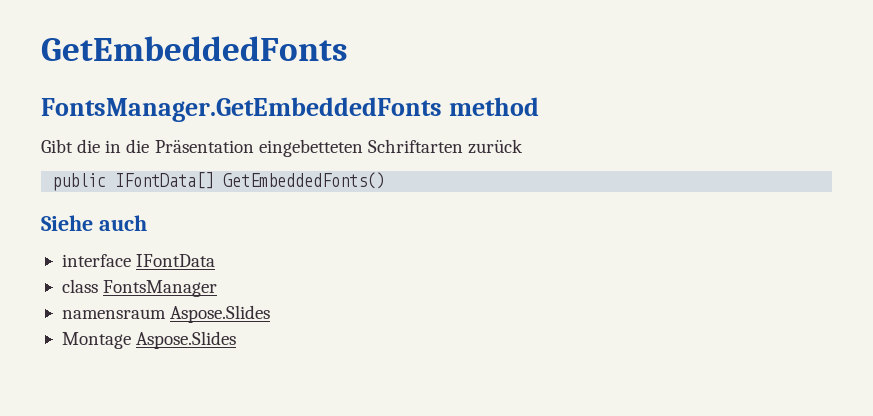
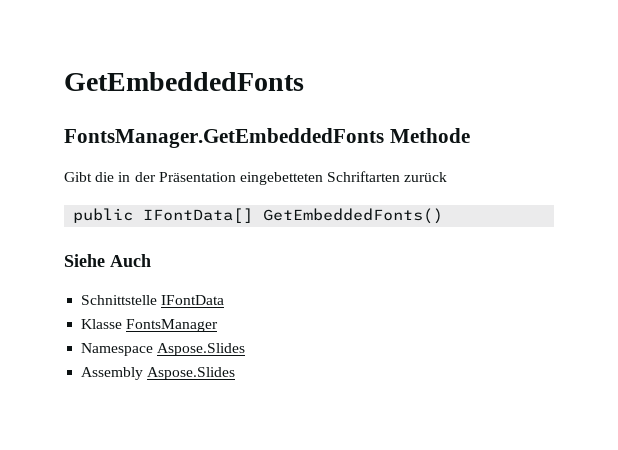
- FontsManager.GetEmbeddedFonts method
+ FontsManager.GetEmbeddedFonts Methode
- Gibt die in die Präsentation eingebetteten Schriftarten zurück
+ Gibt die in der Präsentation eingebetteten Schriftarten zurück
- Siehe auch
- interface IFontData
+ Siehe Auch
+ Schnittstelle IFontData
- class FontsManager
+ Klasse FontsManager
- namensraum Aspose.Slides
+ Namespace Aspose.Slides
- Montage Aspose.Slides
+ Assembly Aspose.Slides

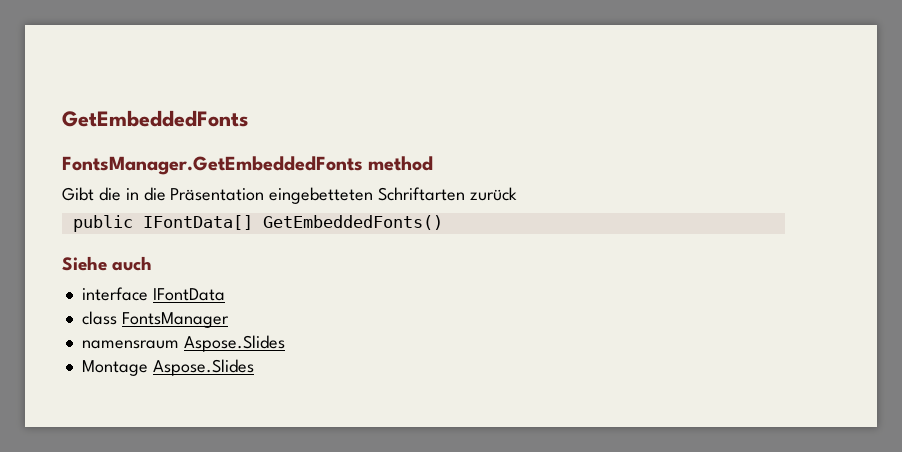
- FontsManager.GetEmbeddedFonts Methode
+ FontsManager.GetEmbeddedFonts method
- Gibt die in der Präsentation eingebetteten Schriftarten zurück
+ Gibt die in die Präsentation eingebetteten Schriftarten zurück
- Siehe Auch
- Schnittstelle IFontData
+ Siehe auch
+ interface IFontData
- Klasse FontsManager
+ class FontsManager
- Namespace Aspose.Slides
+ namensraum Aspose.Slides
- Assembly Aspose.Slides
+ Montage Aspose.Slides

